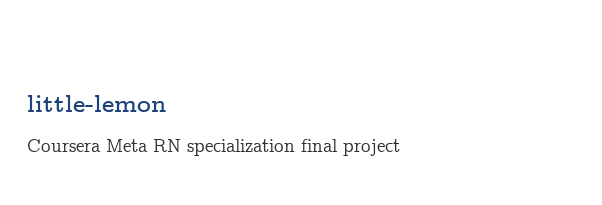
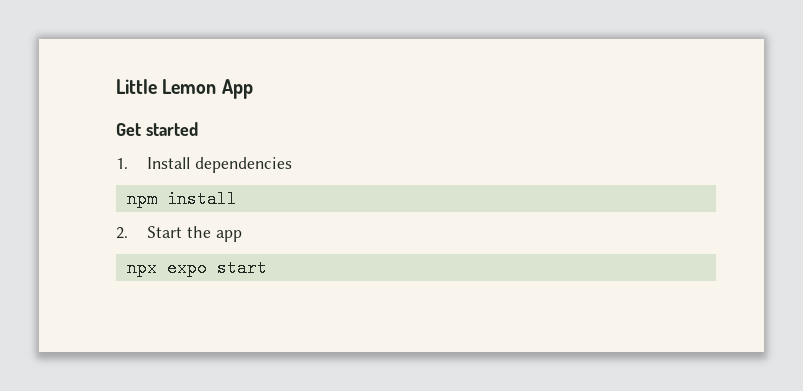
- little-lemon
- Coursera Meta RN specialization final project
+ Little Lemon App
+ Get started
+ 1. Install dependencies
+ npm install
+ 2. Start the app
+ npx expo start

